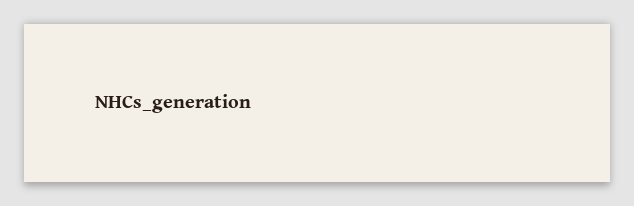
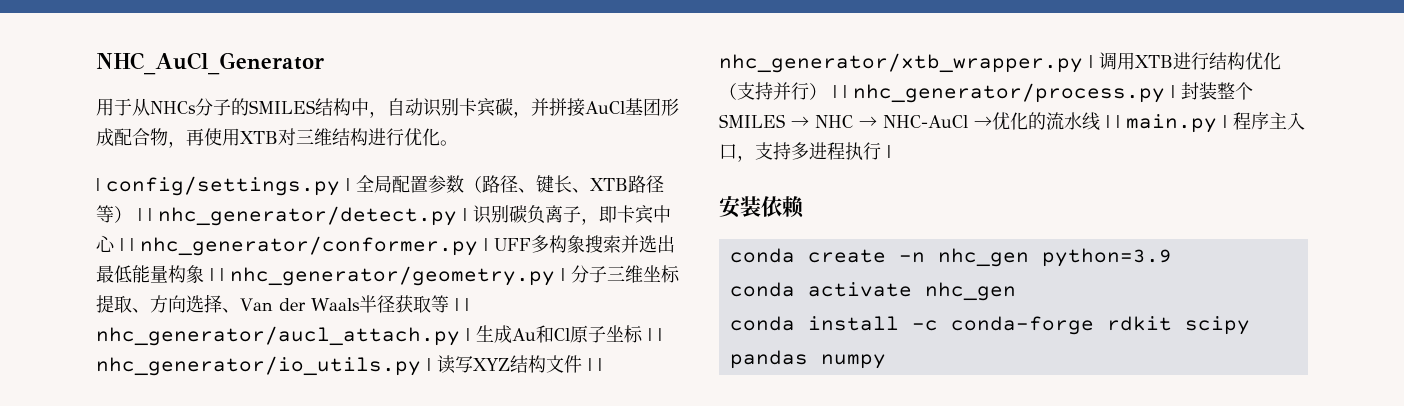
- NHCs_generation
+ NHC_AuCl_Generator
+ 用于从NHCs分子的SMILES结构中，自动识别卡宾碳，并拼接AuCl基团形成配合物，再使用XTB对三维结构进行优化。
+ | config/settings.py | 全局配置参数（路径、键长、XTB路径等） | | nhc_generator/detect.py | 识别碳负离子，即卡宾中心 | | nhc_generator/conformer.py | UFF多构象搜索并选出最低能量构象 | | nhc_generator/geometry.py | 分子三维坐标提取、方向选择、Van der Waals半径获取等 | | nhc_generator/aucl_attach.py | 生成Au和Cl原子坐标 | | nhc_generator/io_utils.py | 读写XYZ结构文件 | | nhc_generator/xtb_wrapper.py | 调用XTB进行结构优化（支持并行） | | nhc_generator/process.py | 封装整个SMILES → NHC → NHC-AuCl →优化的流水线 | | main.py | 程序主入口，支持多进程执行 |
+ 安装依赖
+ conda create -n nhc_gen python=3.9
+ conda activate nhc_gen
+ conda install -c conda-forge rdkit scipy pandas numpy

